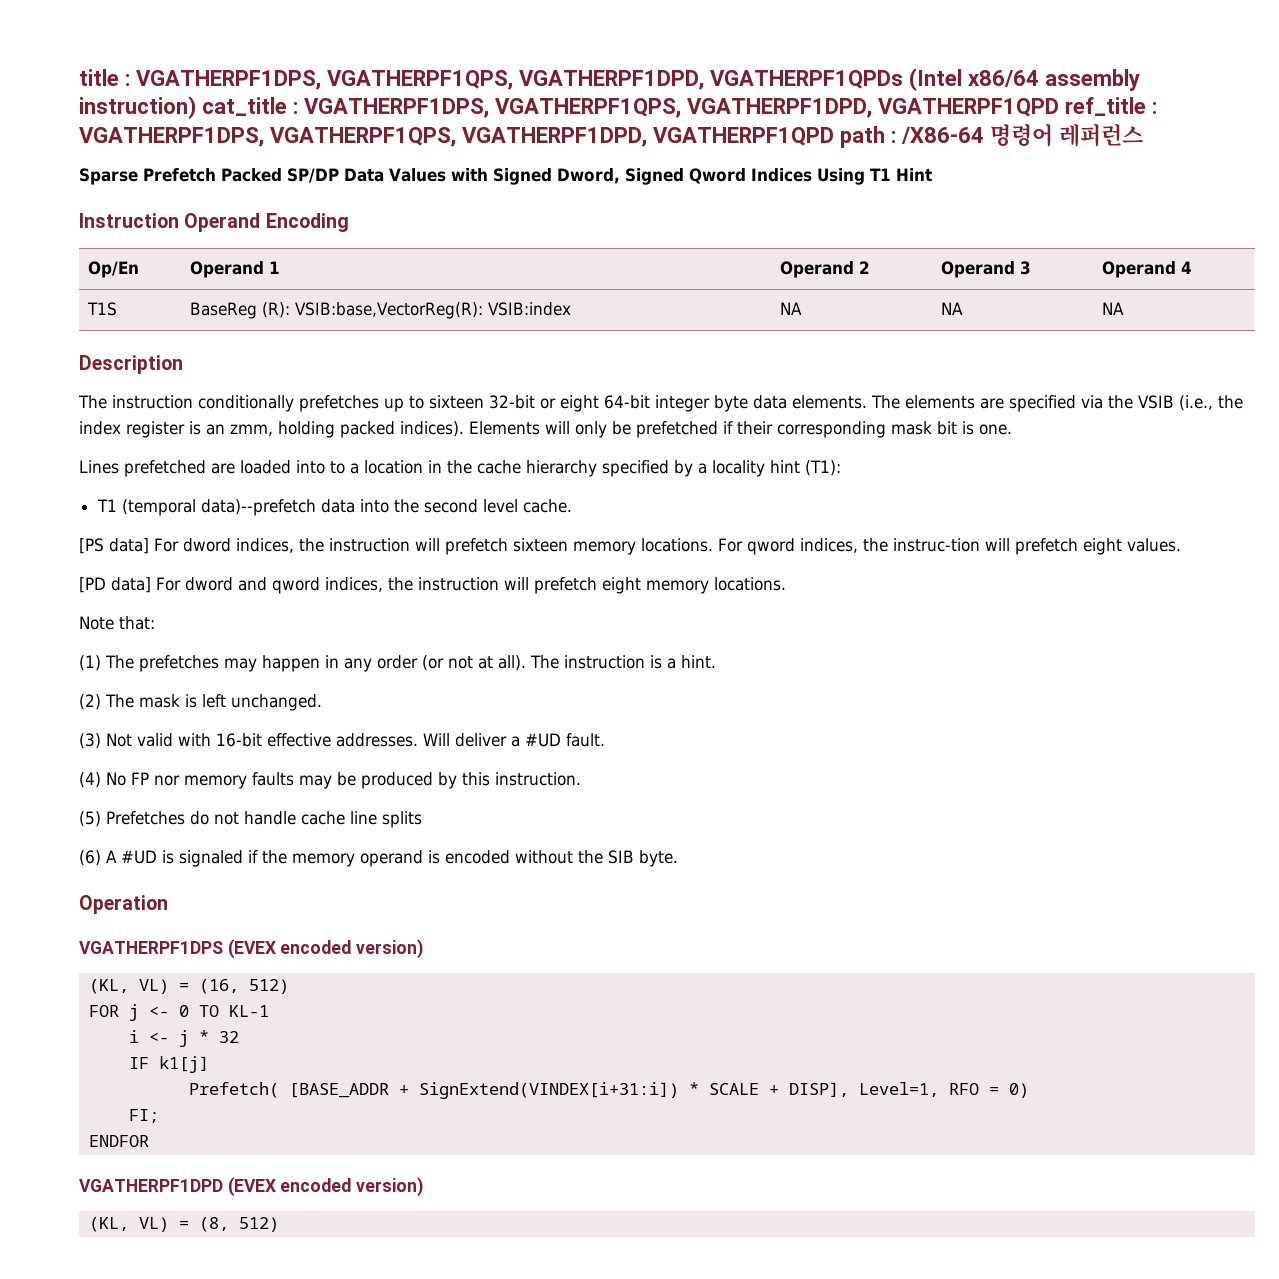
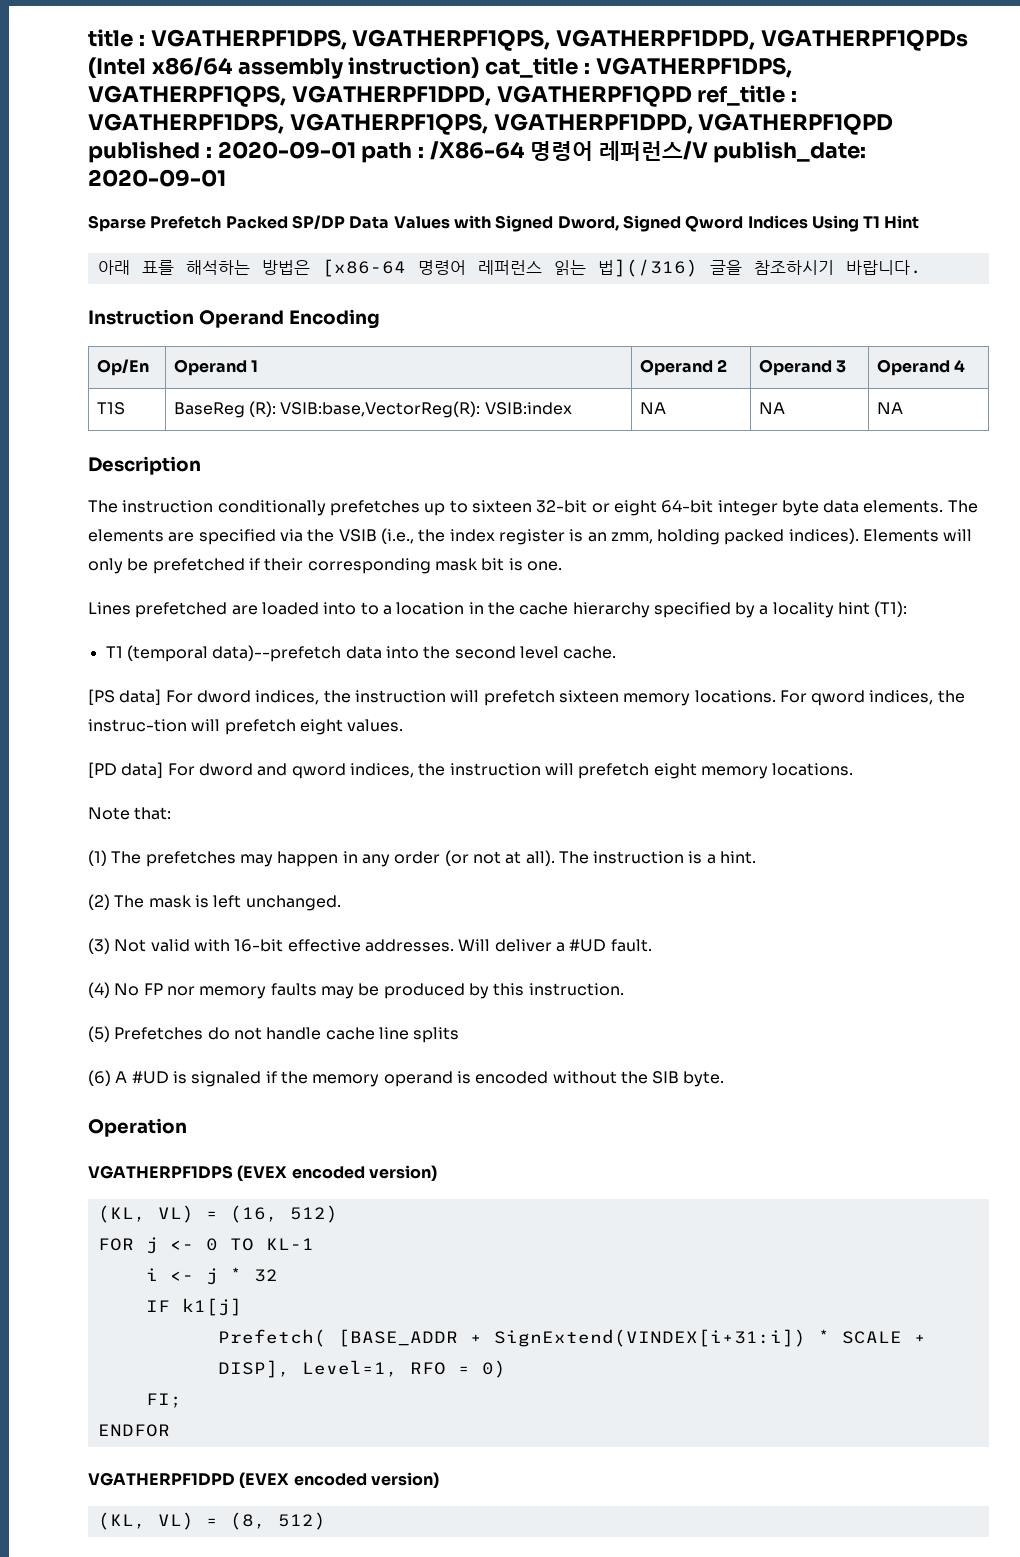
- title : VGATHERPF1DPS, VGATHERPF1QPS, VGATHERPF1DPD, VGATHERPF1QPDs (Intel x86/64 assembly instruction) cat_title : VGATHERPF1DPS, VGATHERPF1QPS, VGATHERPF1DPD, VGATHERPF1QPD ref_title : VGATHERPF1DPS, VGATHERPF1QPS, VGATHERPF1DPD, VGATHERPF1QPD path : /X86-64 명령어 레퍼런스
+ title : VGATHERPF1DPS, VGATHERPF1QPS, VGATHERPF1DPD, VGATHERPF1QPDs (Intel x86/64 assembly instruction) cat_title : VGATHERPF1DPS, VGATHERPF1QPS, VGATHERPF1DPD, VGATHERPF1QPD ref_title : VGATHERPF1DPS, VGATHERPF1QPS, VGATHERPF1DPD, VGATHERPF1QPD published : 2020-09-01 path : /X86-64 명령어 레퍼런스/V publish_date: 2020-09-01
+ 아래 표를 해석하는 방법은 [x86-64 명령어 레퍼런스 읽는 법](/316) 글을 참조하시기 바랍니다.

